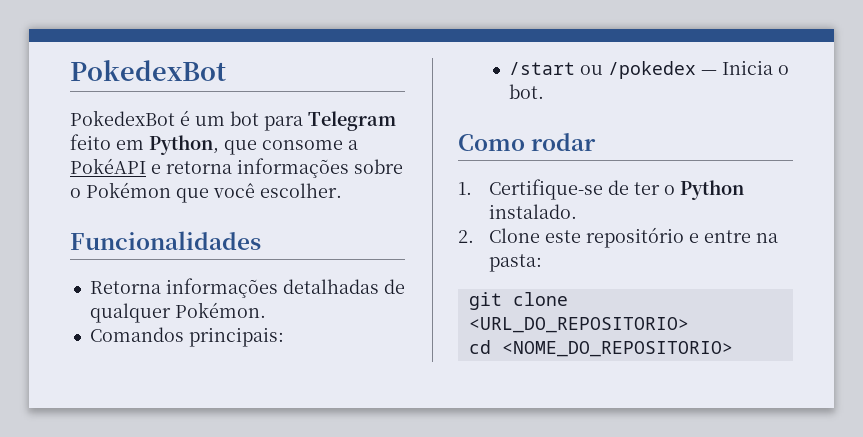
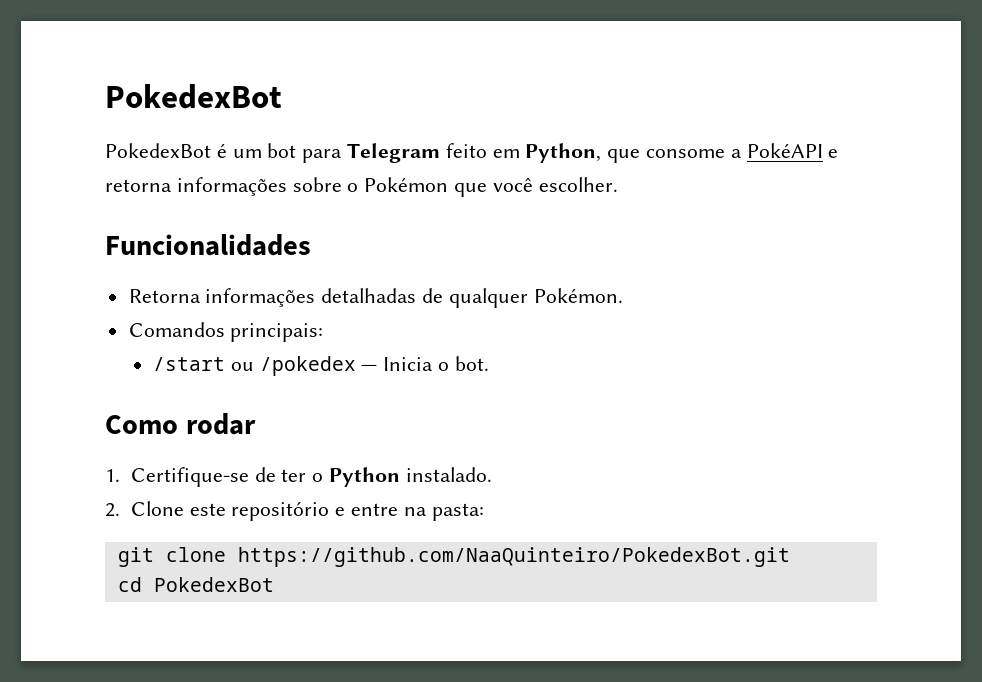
- git clone <URL_DO_REPOSITORIO>
+ git clone https://github.com/NaaQuinteiro/PokedexBot.git
- cd <NOME_DO_REPOSITORIO>
+ cd PokedexBot

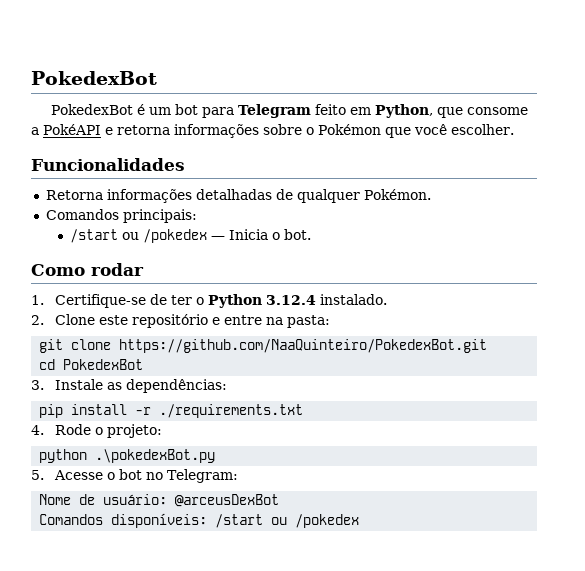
- 1. Certifique-se de ter o Python instalado.
+ 1. Certifique-se de ter o Python 3.12.4 instalado.
+ 3. Instale as dependências:
+ pip install -r ./requirements.txt
+ 4. Rode o projeto:
+ python .\pokedexBot.py
+ 5. Acesse o bot no Telegram:
+ Nome de usuário: @arceusDexBot
+ Comandos disponíveis: /start ou /pokedex

